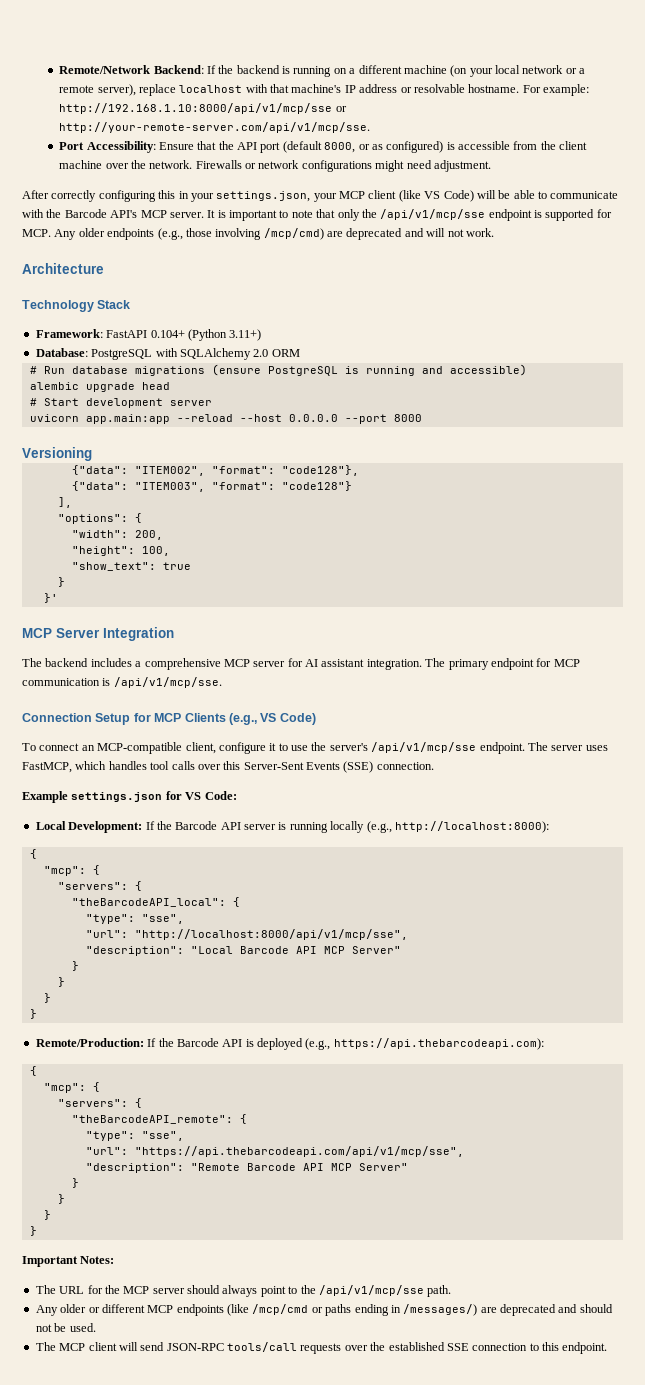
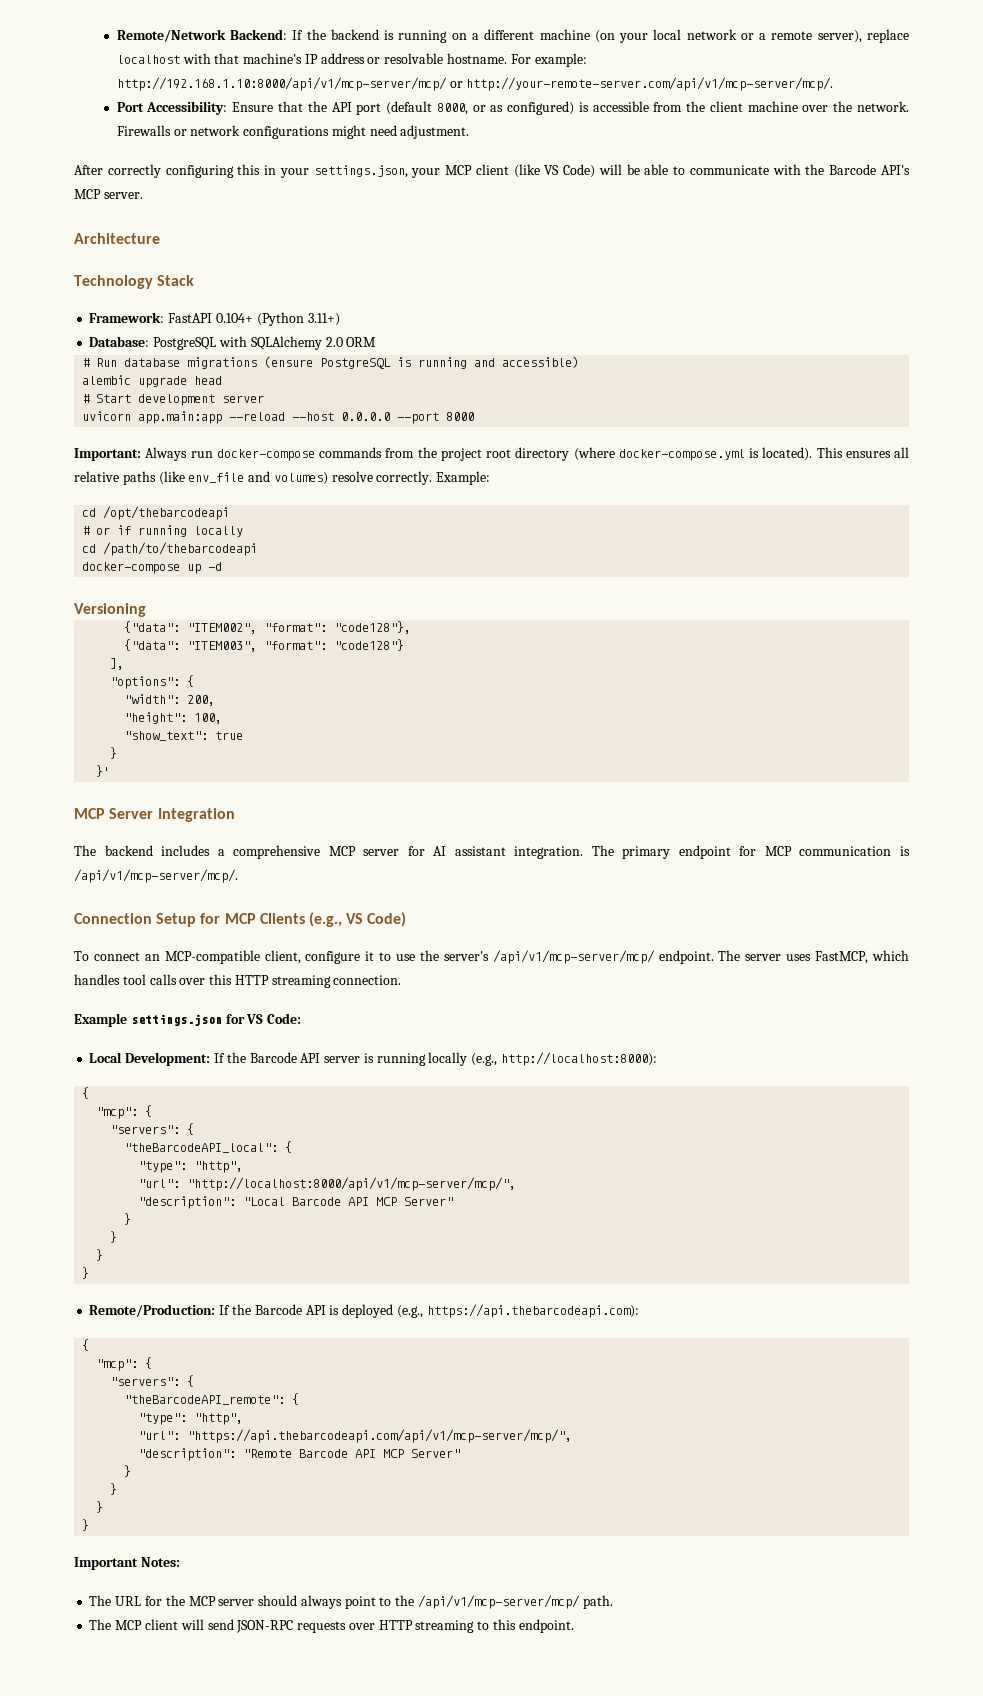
- For example: http://192.168.1.10:8000/api/v1/mcp/sse or http://your-remote-server.com/api/v1/mcp/sse.
+ For example: http://192.168.1.10:8000/api/v1/mcp-server/mcp/ or http://your-remote-server.com/api/v1/mcp-server/mcp/.
- It is important to note that only the /api/v1/mcp/sse endpoint is supported for MCP. Any older endpoints (e.g., those involving /mcp/cmd) are deprecated and will not work.
+ Important: Always run docker-compose commands from the project root directory (where docker-compose.yml is located). This ensures all relative paths (like env_file and volumes) resolve correctly. Example:
+ cd /opt/thebarcodeapi
+ # or if running locally
+ cd /path/to/thebarcodeapi
+ docker-compose up -d
- The primary endpoint for MCP communication is /api/v1/mcp/sse.
+ The primary endpoint for MCP communication is /api/v1/mcp-server/mcp/.
- To connect an MCP-compatible client, configure it to use the server's /api/v1/mcp/sse endpoint.
+ To connect an MCP-compatible client, configure it to use the server's /api/v1/mcp-server/mcp/ endpoint.
- The server uses FastMCP, which handles tool calls over this Server-Sent Events (SSE) connection.
+ The server uses FastMCP, which handles tool calls over this HTTP streaming connection.
  "theBarcodeAPI_local": {
- "type": "sse",
- "url": "http://localhost:8000/api/v1/mcp/sse",
+ "type": "http",
+ "url": "http://localhost:8000/api/v1/mcp-server/mcp/",
  "theBarcodeAPI_remote": {
- "type": "sse",
- "url": "https://api.thebarcodeapi.com/api/v1/mcp/sse",
+ "type": "http",
+ "url": "https://api.thebarcodeapi.com/api/v1/mcp-server/mcp/",
- The URL for the MCP server should always point to the /api/v1/mcp/sse path.
+ The URL for the MCP server should always point to the /api/v1/mcp-server/mcp/ path.
- Any older or different MCP endpoints (like /mcp/cmd or paths ending in /messages/) are deprecated and should not be used.
- The MCP client will send JSON-RPC tools/call requests over the established SSE connection to this endpoint.
+ The MCP client will send JSON-RPC requests over HTTP streaming to this endpoint.

